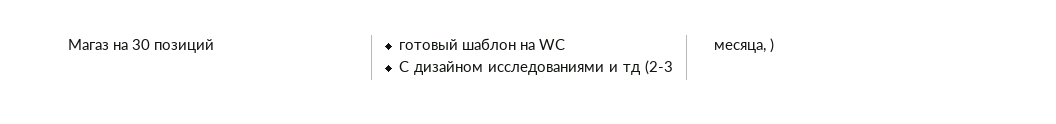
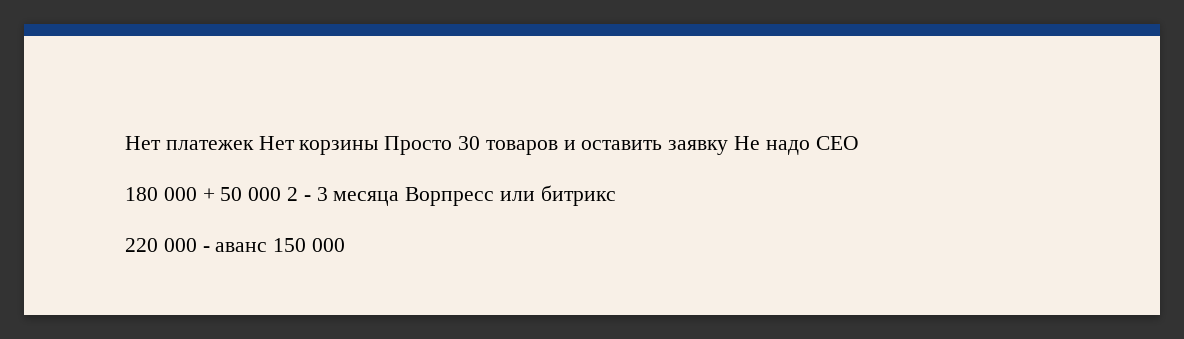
- Магаз на 30 позиций
- готовый шаблон на WC
- С дизайном исследованиями и тд (2-3 месяца, )
+ Нет платежек Нет корзины Просто 30 товаров и оставить заявку Не надо СЕО
+ 180 000 + 50 000 2 - 3 месяца Ворпресс или битрикс
+ 220 000 - аванс 150 000

